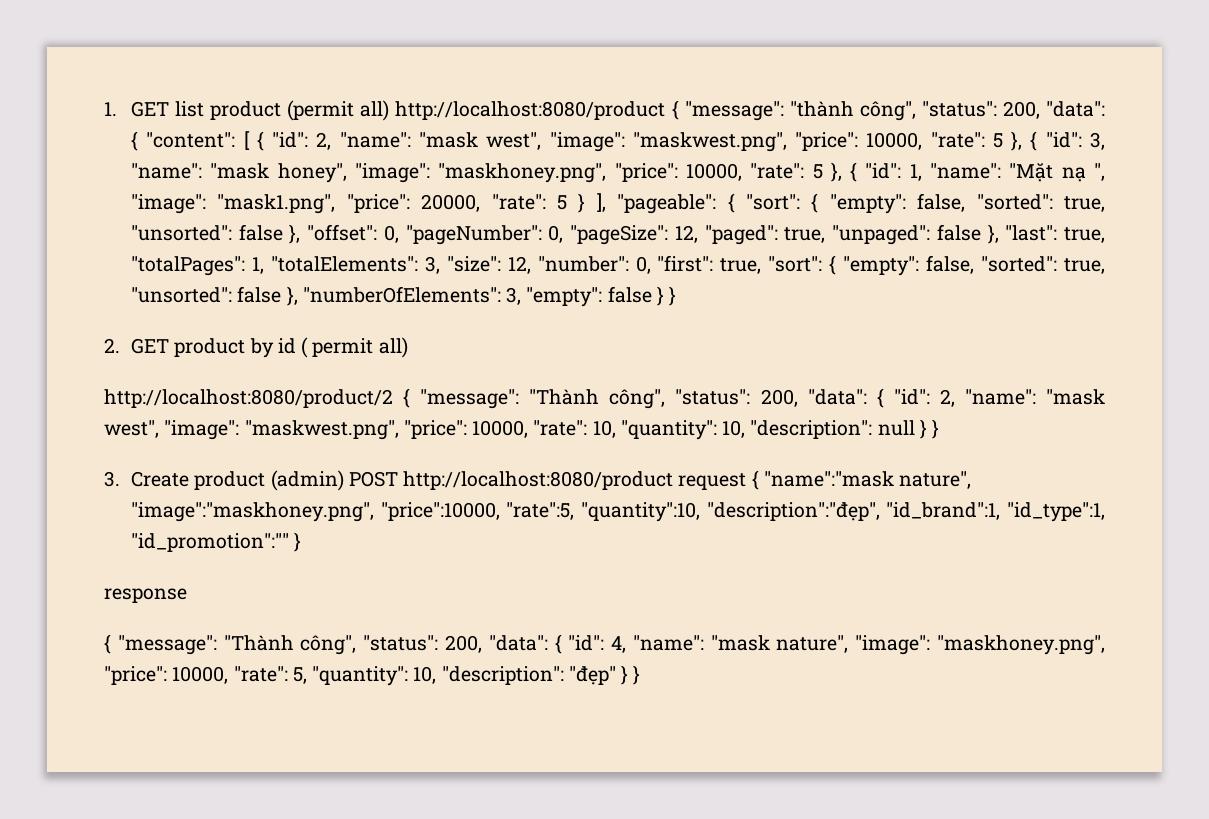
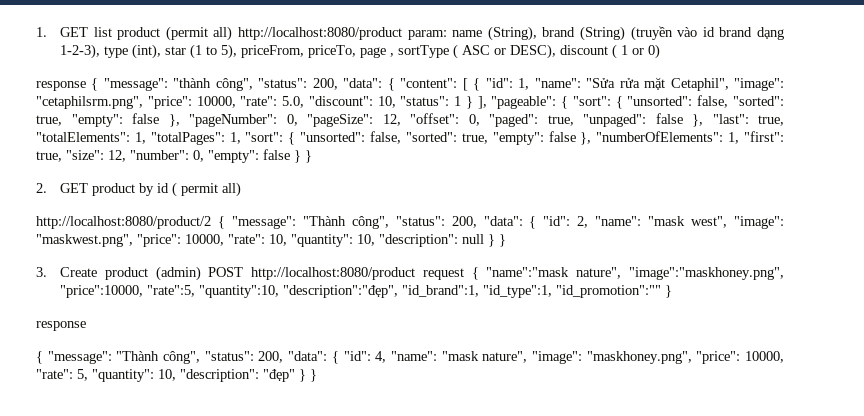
- 1. GET list product (permit all) http://localhost:8080/product { "message": "thành công", "status": 200, "data": { "content": [ { "id": 2, "name": "mask west", "image": "maskwest.png", "price": 10000, "rate": 5 }, { "id": 3, "name": "mask honey", "image": "maskhoney.png", "price": 10000, "rate": 5 }, { "id": 1, "name": "Mặt nạ ", "image": "mask1.png", "price": 20000, "rate": 5 } ], "pageable": { "sort": { "empty": false, "sorted": true, "unsorted": false }, "offset": 0, "pageNumber": 0, "pageSize": 12, "paged": true, "unpaged": false }, "last": true, "totalPages": 1, "totalElements": 3, "size": 12, "number": 0, "first": true, "sort": { "empty": false, "sorted": true, "unsorted": false }, "numberOfElements": 3, "empty": false } }
+ 1. GET list product (permit all) http://localhost:8080/product param: name (String), brand (String) (truyền vào id brand dạng 1-2-3), type (int), star (1 to 5), priceFrom, priceTo, page , sortType ( ASC or DESC), discount ( 1 or 0)
+ response { "message": "thành công", "status": 200, "data": { "content": [ { "id": 1, "name": "Sửa rửa mặt Cetaphil", "image": "cetaphilsrm.png", "price": 10000, "rate": 5.0, "discount": 10, "status": 1 } ], "pageable": { "sort": { "unsorted": false, "sorted": true, "empty": false }, "pageNumber": 0, "pageSize": 12, "offset": 0, "paged": true, "unpaged": false }, "last": true, "totalElements": 1, "totalPages": 1, "sort": { "unsorted": false, "sorted": true, "empty": false }, "numberOfElements": 1, "first": true, "size": 12, "number": 0, "empty": false } }

